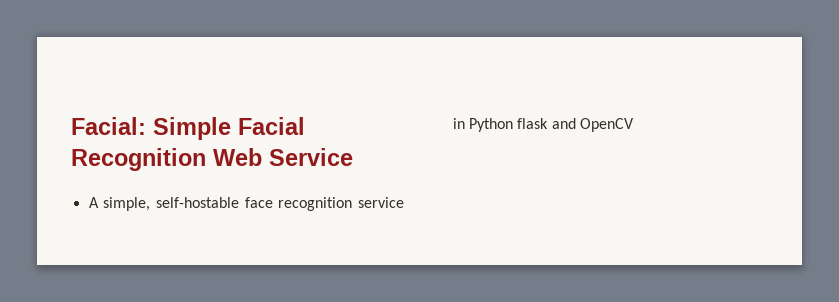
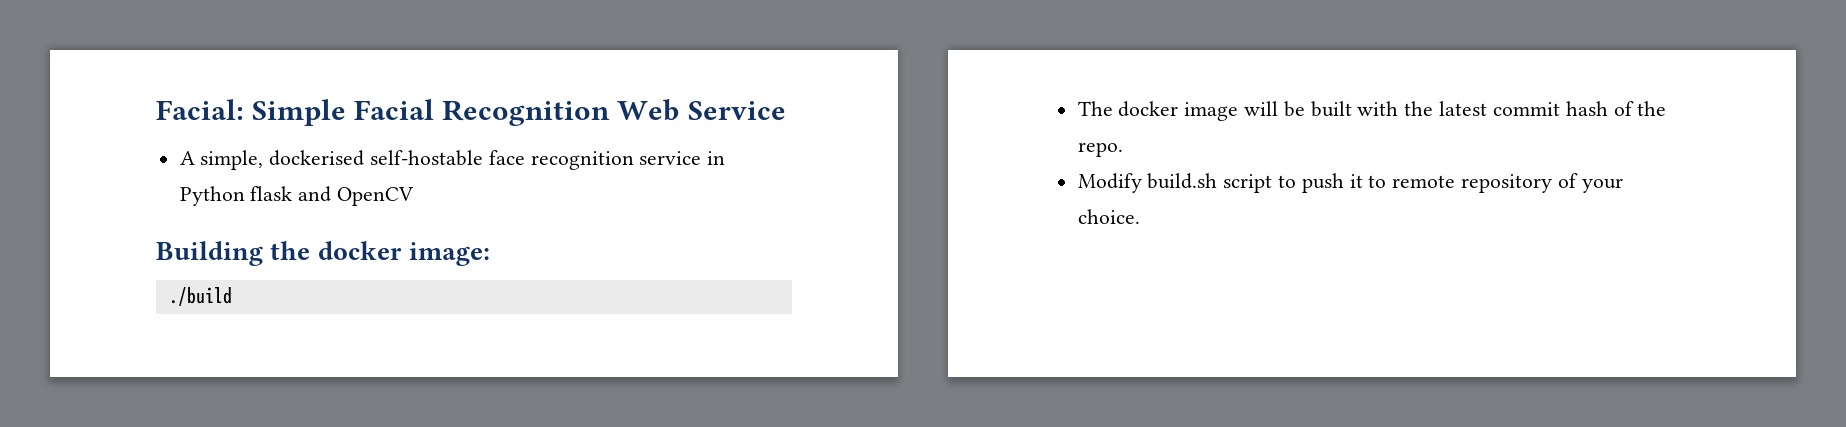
- A simple, self-hostable face recognition service in Python flask and OpenCV
+ A simple, dockerised self-hostable face recognition service in Python flask and OpenCV
+ Building the docker image:
+ ./build
+ The docker image will be built with the latest commit hash of the repo.
+ Modify build.sh script to push it to remote repository of your choice.

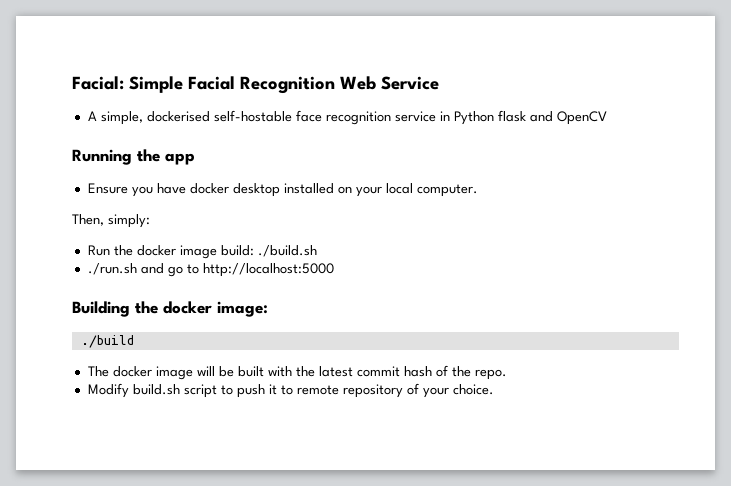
+ Running the app
+ Ensure you have docker desktop installed on your local computer.
+ Then, simply:
+ Run the docker image build: ./build.sh
+ ./run.sh and go to http://localhost:5000

